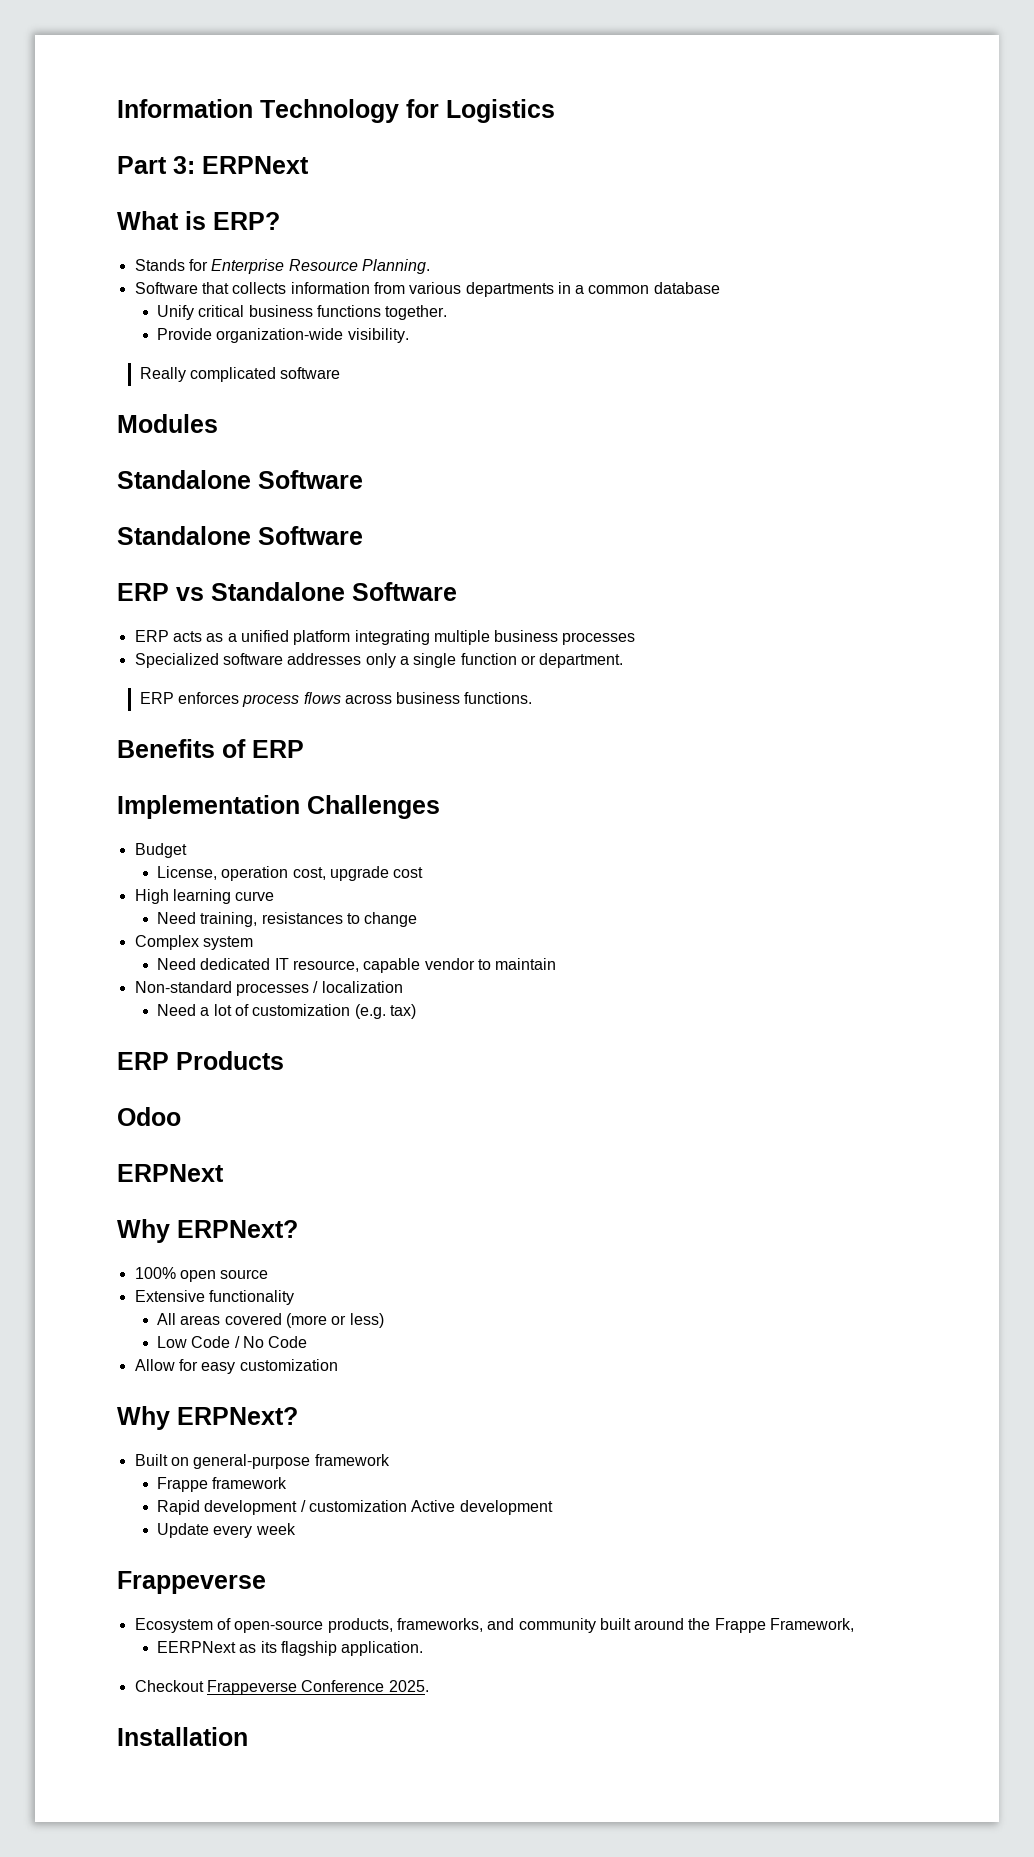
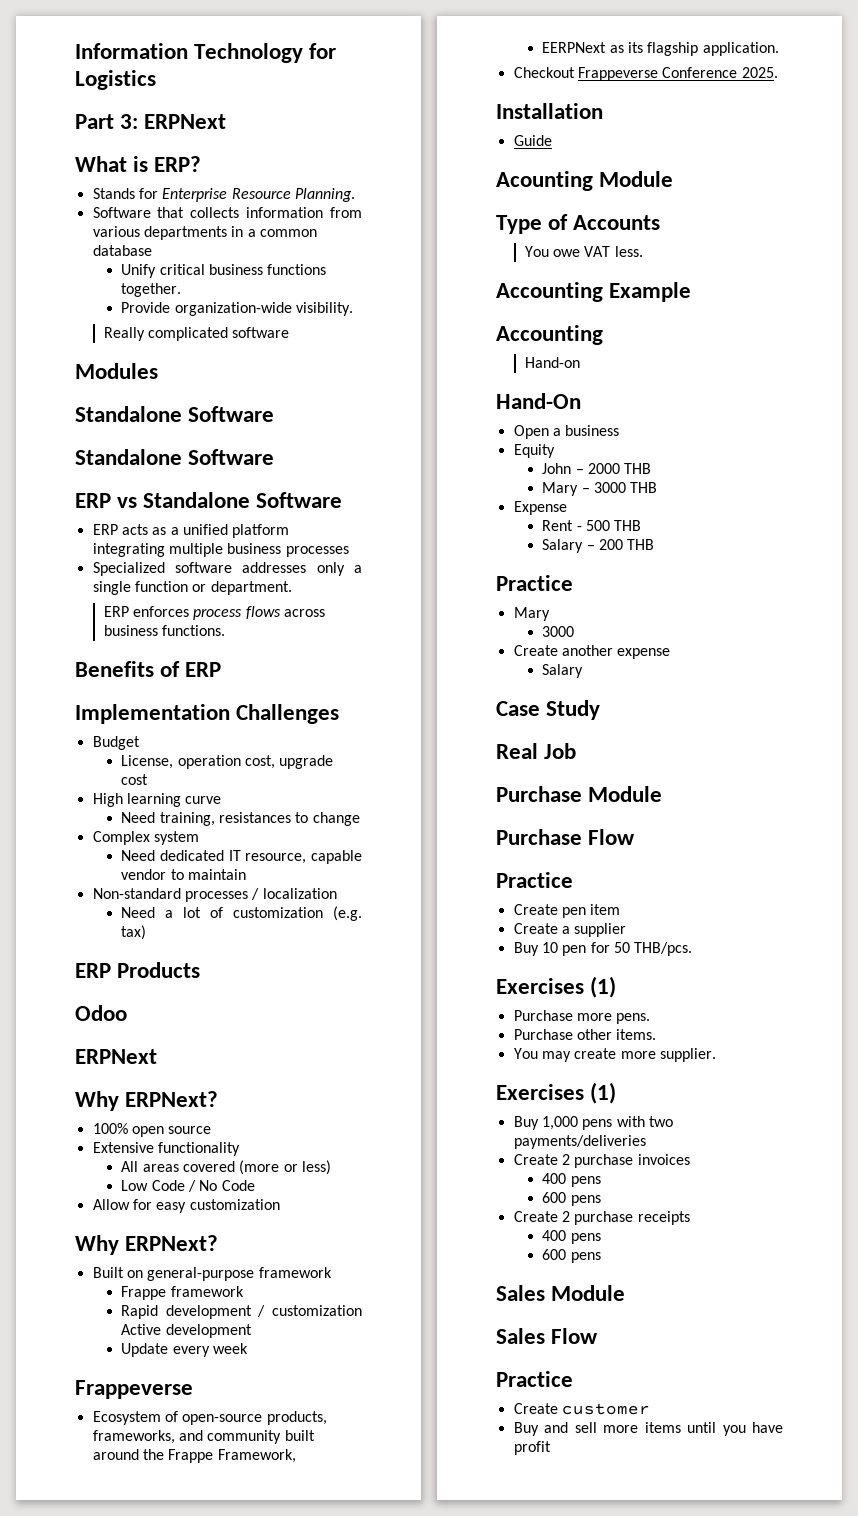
+ Guide
+ Acounting Module
+ Type of Accounts
+ You owe VAT less.
+ Accounting Example
+ Accounting
+ Hand-on
+ Hand-On
+ Open a business
+ Equity
+ John – 2000 THB
+ Mary – 3000 THB
+ Expense
+ Rent - 500 THB
+ Salary – 200 THB
+ Practice
+ Mary
+ 3000
+ Create another expense
+ Salary
+ Case Study
+ Real Job
+ Purchase Module
+ Purchase Flow
+ Practice
+ Create pen item
+ Create a supplier
+ Buy 10 pen for 50 THB/pcs.
+ Exercises (1)
+ Purchase more pens.
+ Purchase other items.
+ You may create more supplier.
+ Exercises (1)
+ Buy 1,000 pens with two payments/deliveries
+ Create 2 purchase invoices
+ 400 pens
+ 600 pens
+ Create 2 purchase receipts
+ 400 pens
+ 600 pens
+ Sales Module
+ Sales Flow
+ Practice
+ Create customer
+ Buy and sell more items until you have profit

